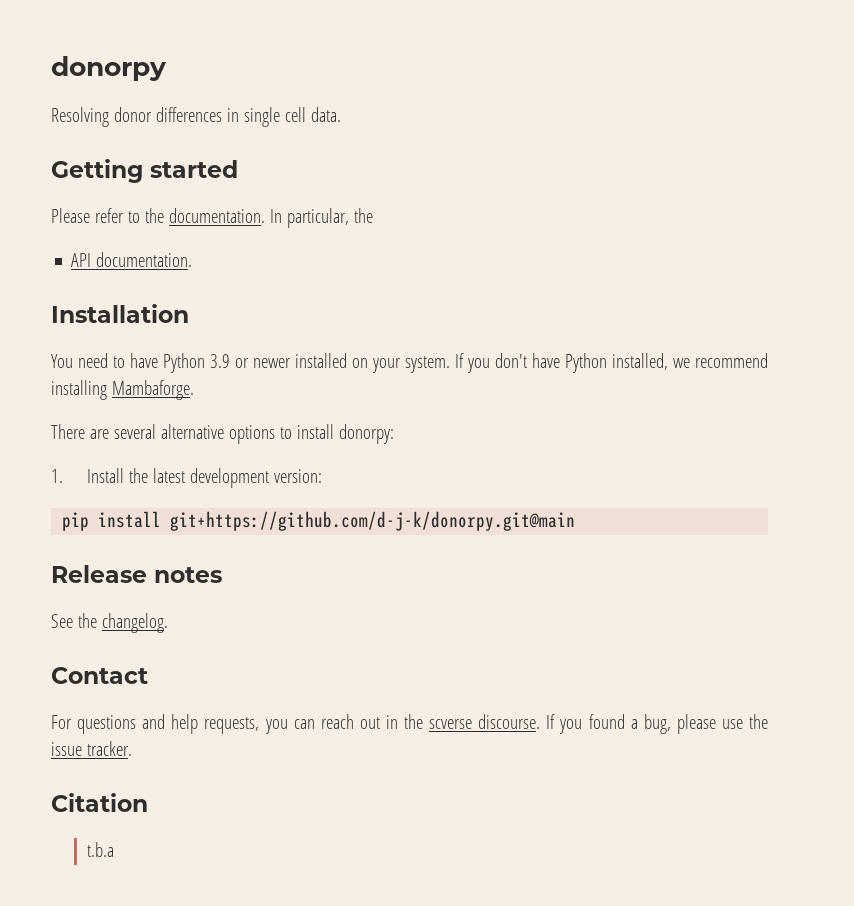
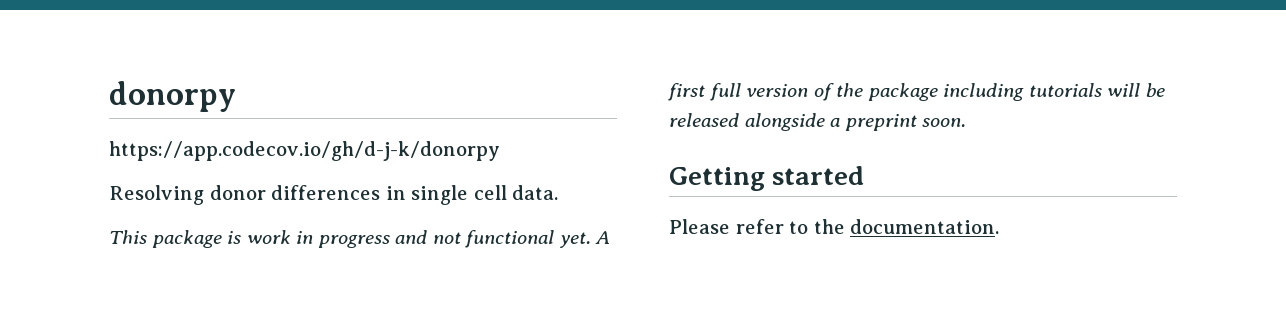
+ https://app.codecov.io/gh/d-j-k/donorpy
+ This package is work in progress and not functional yet. A first full version of the package including tutorials will be released alongside a preprint soon.
- In particular, the
- API documentation.
- Installation
- You need to have Python 3.9 or newer installed on your system. If you don't have Python installed, we recommend installing Mambaforge.
- There are several alternative options to install donorpy:
- 1. Install the latest development version:
- pip install git+https://github.com/d-j-k/donorpy.git@main
- Release notes
- See the changelog.
- Contact
- For questions and help requests, you can reach out in the scverse discourse. If you found a bug, please use the issue tracker.
- Citation
- t.b.a

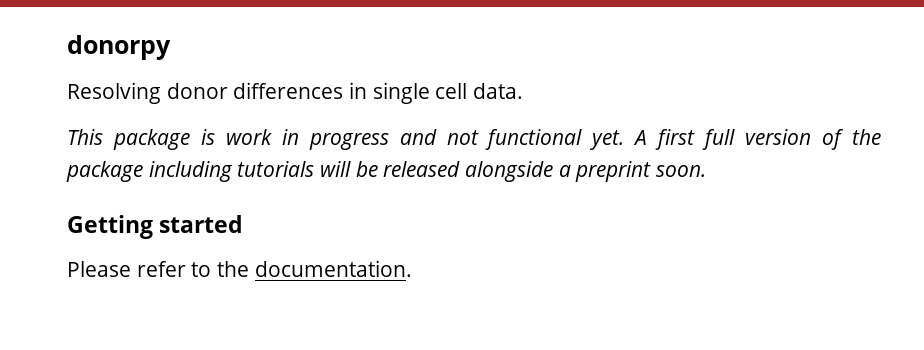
- https://app.codecov.io/gh/d-j-k/donorpy

